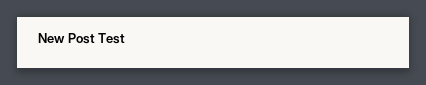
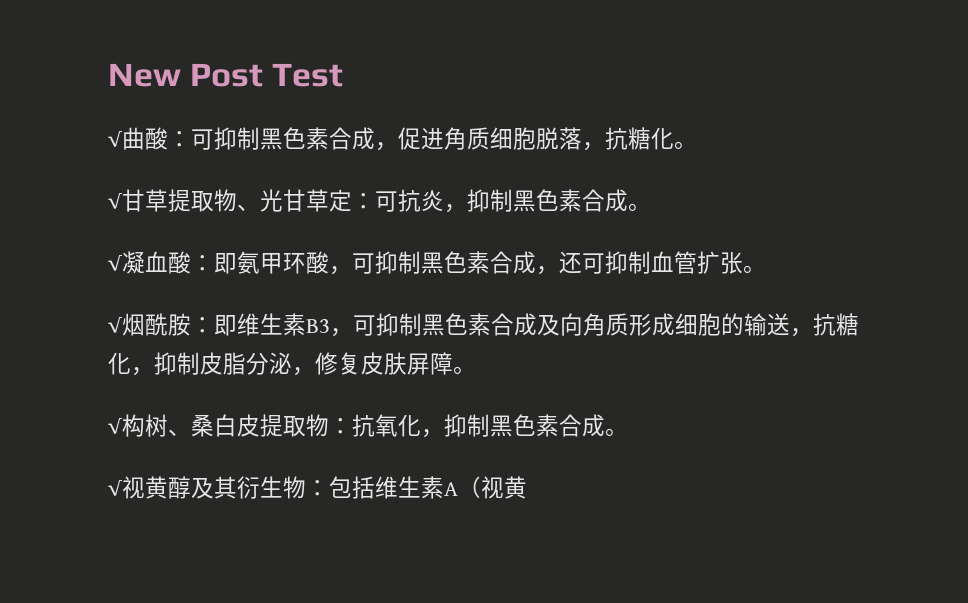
+ √曲酸：可抑制黑色素合成，促进角质细胞脱落，抗糖化。
+ √甘草提取物、光甘草定：可抗炎，抑制黑色素合成。
+ √凝血酸：即氨甲环酸，可抑制黑色素合成，还可抑制血管扩张。
+ √烟酰胺：即维生素B3，可抑制黑色素合成及向角质形成细胞的输送，抗糖化，抑制皮脂分泌，修复皮肤屏障。
+ √构树、桑白皮提取物：抗氧化，抑制黑色素合成。
+ √视黄醇及其衍生物：包括维生素A（视黄

